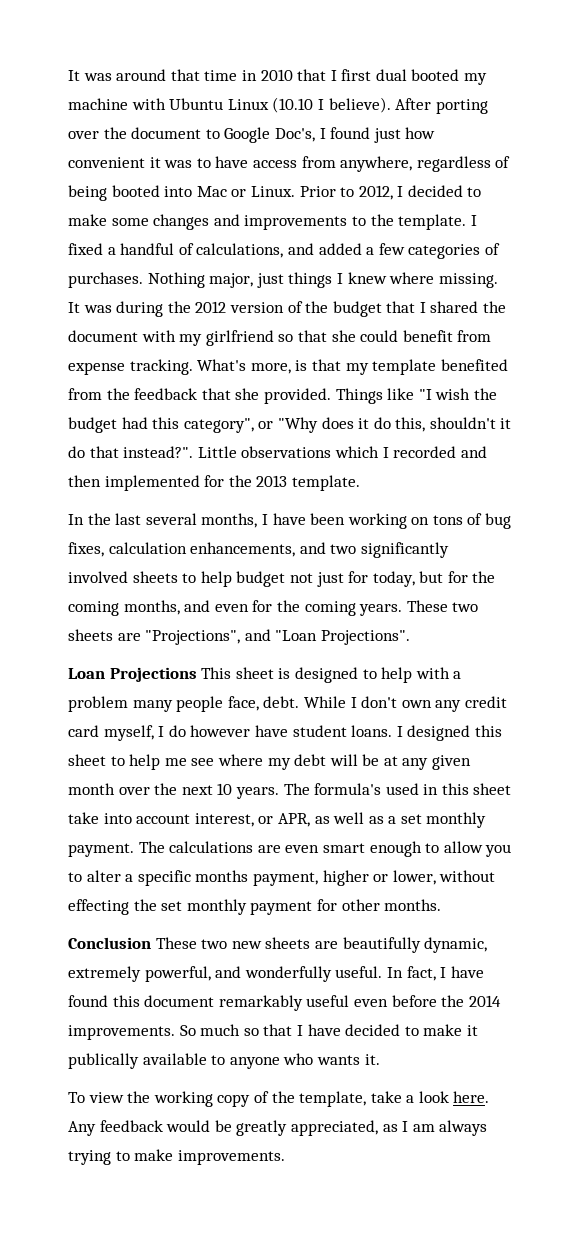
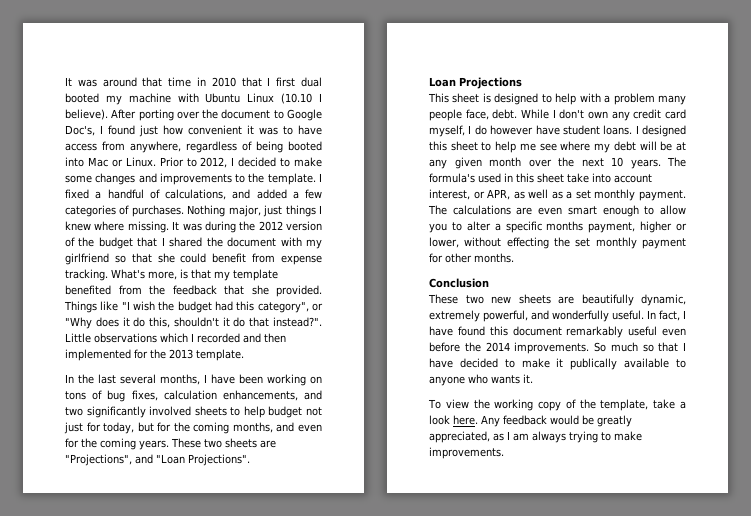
- Loan Projections This sheet is designed to help with a problem many people face, debt.
+ Loan Projections
+ This sheet is designed to help with a problem many people face, debt.
- Conclusion These two new sheets are beautifully dynamic, extremely powerful, and wonderfully useful.
+ Conclusion
+ These two new sheets are beautifully dynamic, extremely powerful, and wonderfully useful.

